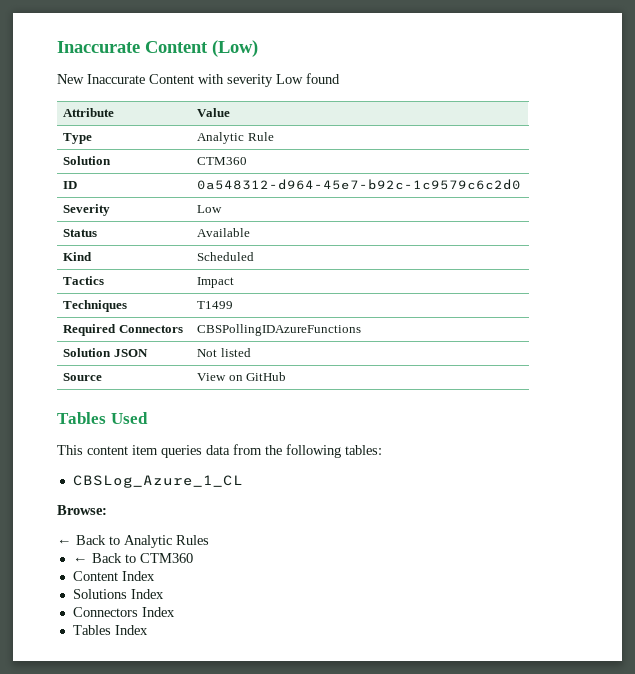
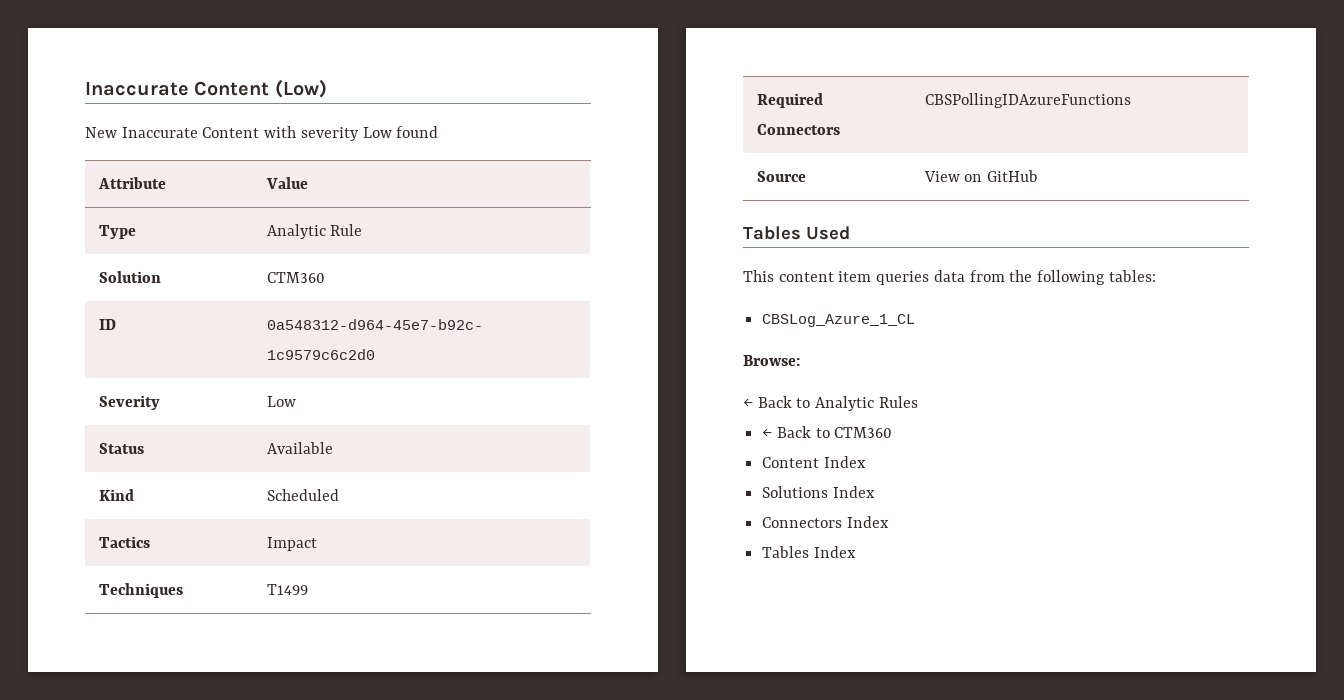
- Solution JSON | Not listed

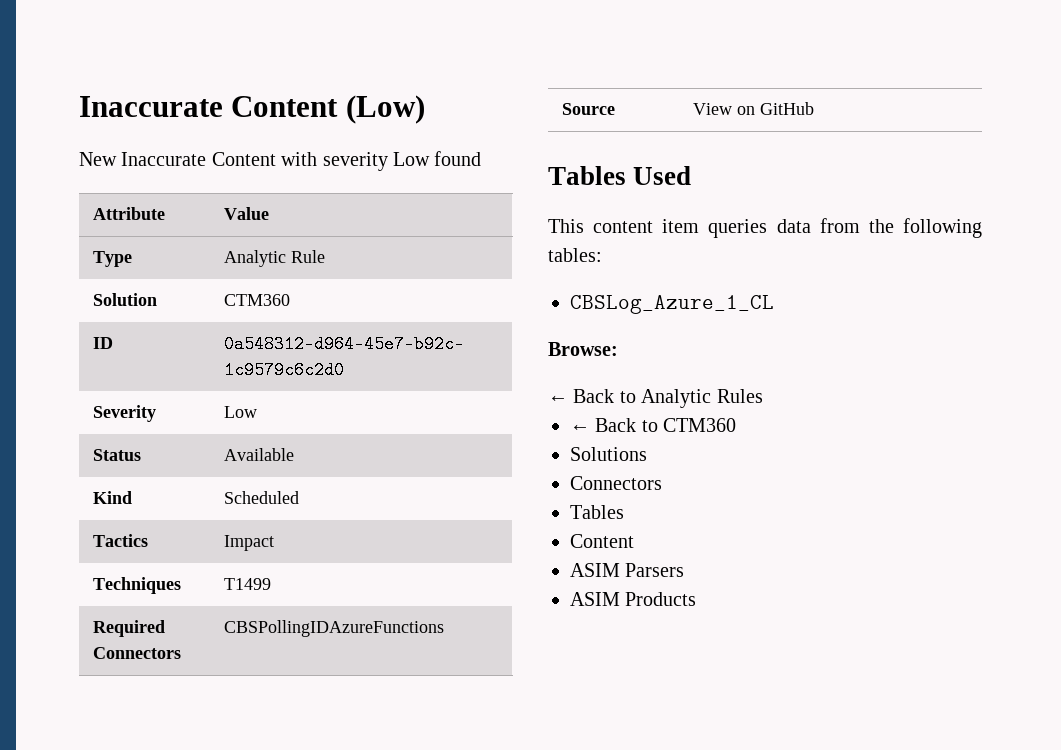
- Content Index
- Solutions Index
- Connectors Index
- Tables Index
+ Solutions
+ Connectors
+ Tables
+ Content
+ ASIM Parsers
+ ASIM Products

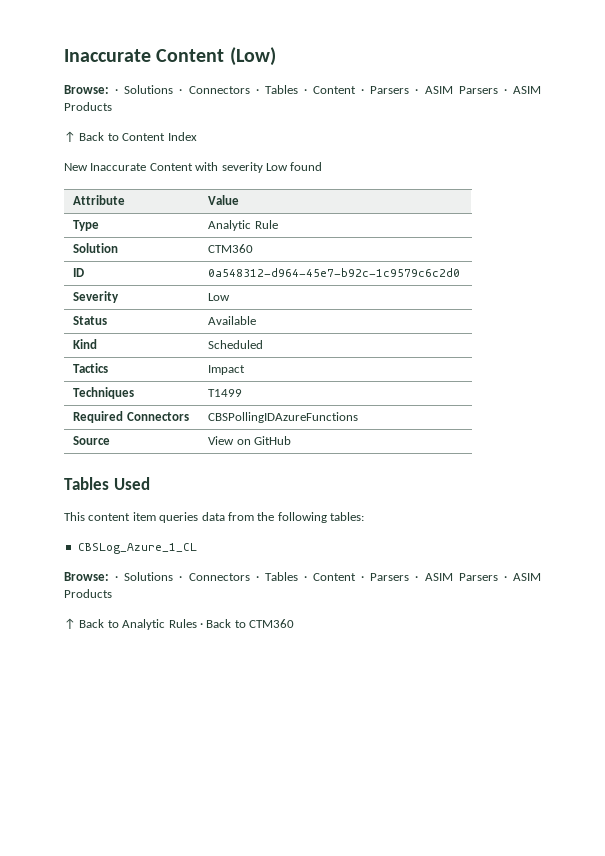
  Inaccurate Content (Low)
+ Browse: · Solutions · Connectors · Tables · Content · Parsers · ASIM Parsers · ASIM Products
+ ↑ Back to Content Index
  CBSLog_Azure_1_CL
- Browse:
- ← Back to Analytic Rules
- ← Back to CTM360
+ Browse: · Solutions · Connectors · Tables · Content · Parsers · ASIM Parsers · ASIM Products
+ ↑ Back to Analytic Rules · Back to CTM360
- Solutions
- Connectors
- Tables
- Content
- ASIM Parsers
- ASIM Products

